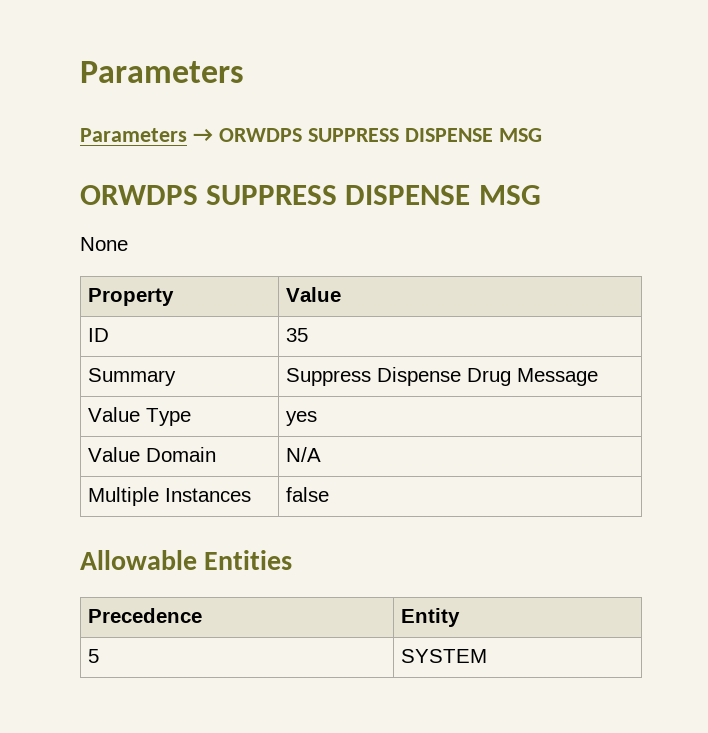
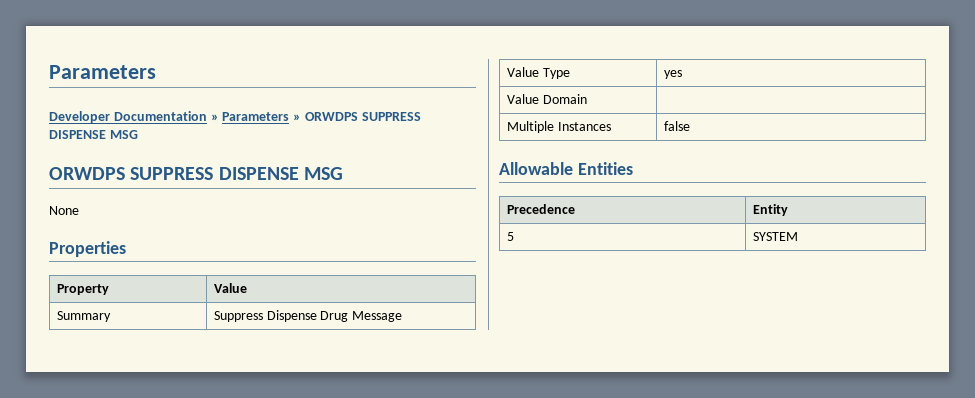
- Parameters → ORWDPS SUPPRESS DISPENSE MSG
+ Developer Documentation » Parameters » ORWDPS SUPPRESS DISPENSE MSG
+ Properties
- ID | 35
- Value Domain | N/A
+ Value Domain |

